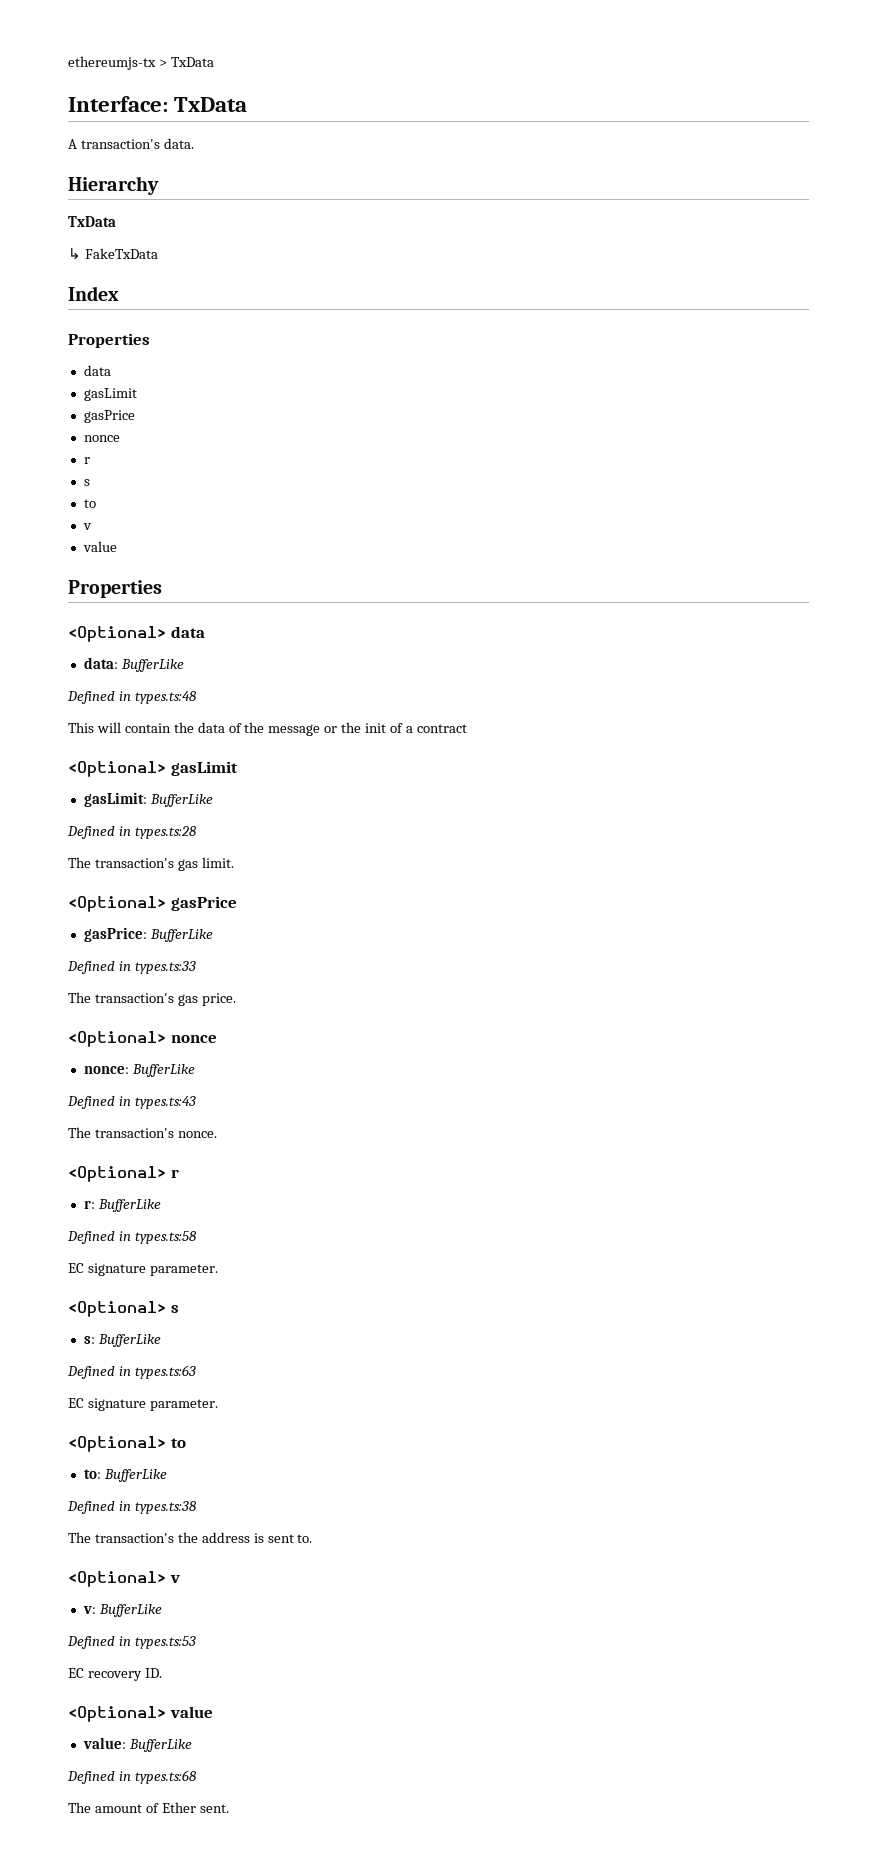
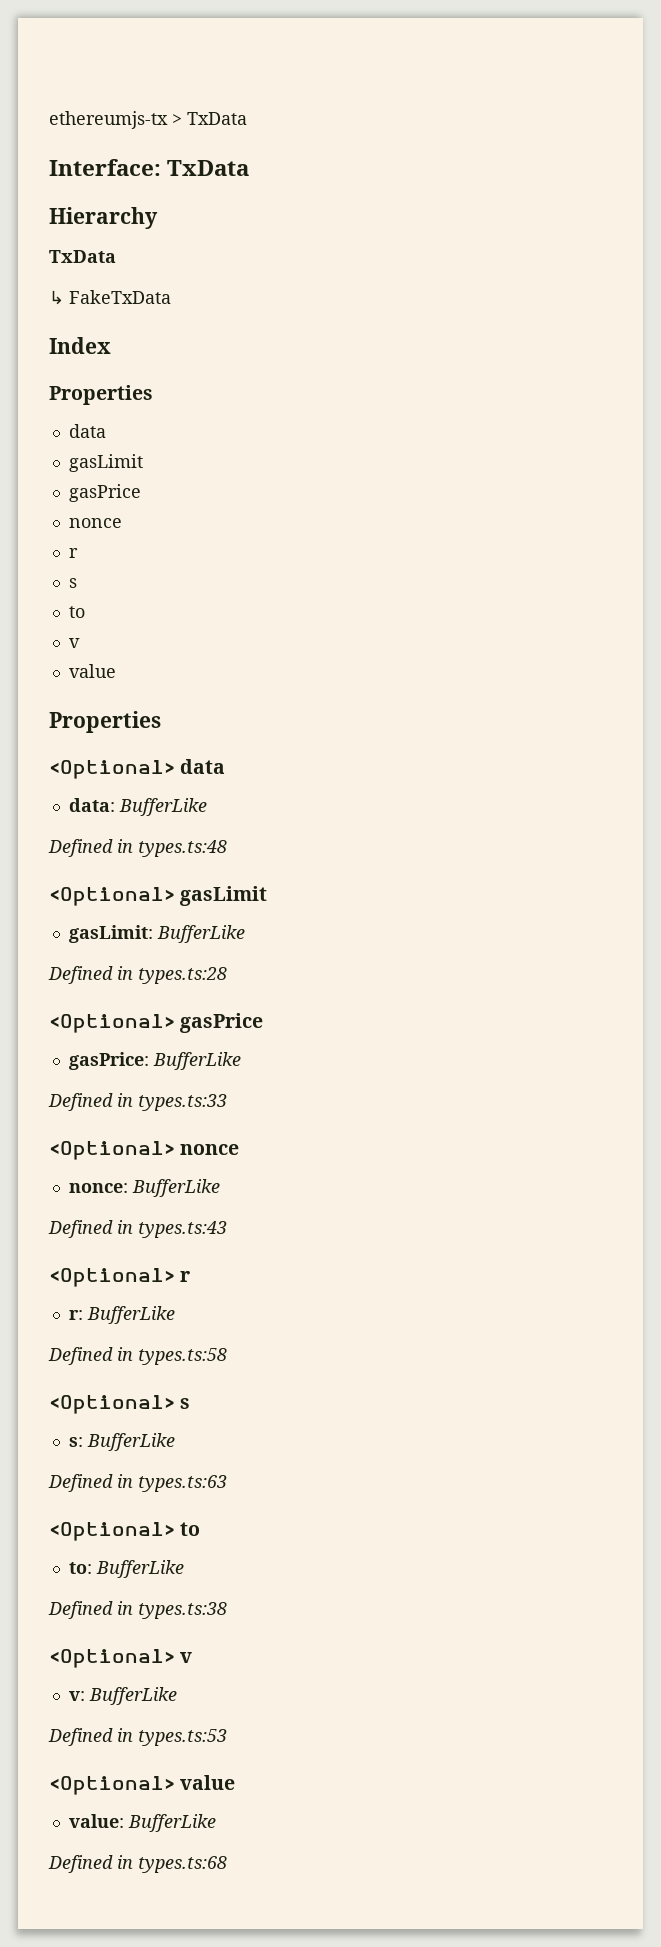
- A transaction's data.
- This will contain the data of the message or the init of a contract
- The transaction's gas limit.
- The transaction's gas price.
- The transaction's nonce.
  Defined in types.ts:58
- EC signature parameter.
  Defined in types.ts:63
- EC signature parameter.
- The transaction's the address is sent to.
- EC recovery ID.
- The amount of Ether sent.

